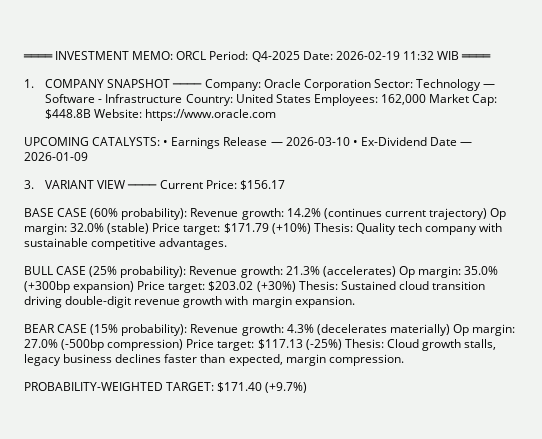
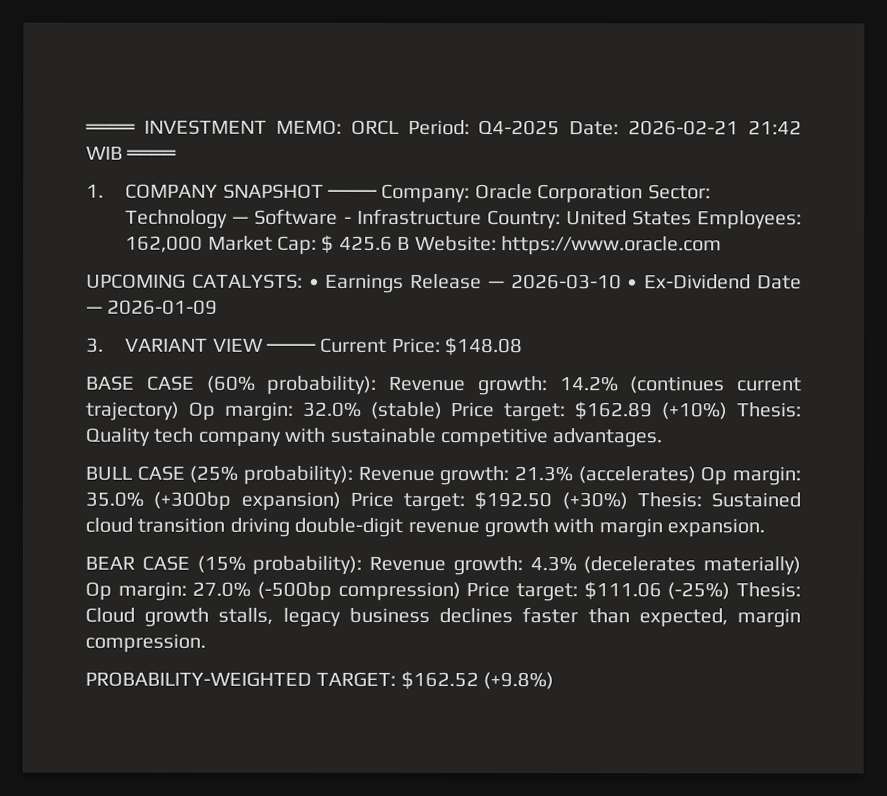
- ════ INVESTMENT MEMO: ORCL Period: Q4-2025 Date: 2026-02-19 11:32 WIB ════
+ ════ INVESTMENT MEMO: ORCL Period: Q4-2025 Date: 2026-02-21 21:42 WIB ════
- 1. COMPANY SNAPSHOT ──── Company: Oracle Corporation Sector: Technology — Software - Infrastructure Country: United States Employees: 162,000 Market Cap: $448.8B Website: https://www.oracle.com
+ 1. COMPANY SNAPSHOT ──── Company: Oracle Corporation Sector: Technology — Software - Infrastructure Country: United States Employees: 162,000 Market Cap: $ 425.6 B Website: https://www.oracle.com
- 3. VARIANT VIEW ──── Current Price: $156.17
+ 3. VARIANT VIEW ──── Current Price: $148.08
- BASE CASE (60% probability): Revenue growth: 14.2% (continues current trajectory) Op margin: 32.0% (stable) Price target: $171.79 (+10%) Thesis: Quality tech company with sustainable competitive advantages.
+ BASE CASE (60% probability): Revenue growth: 14.2% (continues current trajectory) Op margin: 32.0% (stable) Price target: $162.89 (+10%) Thesis: Quality tech company with sustainable competitive advantages.
- BULL CASE (25% probability): Revenue growth: 21.3% (accelerates) Op margin: 35.0% (+300bp expansion) Price target: $203.02 (+30%) Thesis: Sustained cloud transition driving double-digit revenue growth with margin expansion.
+ BULL CASE (25% probability): Revenue growth: 21.3% (accelerates) Op margin: 35.0% (+300bp expansion) Price target: $192.50 (+30%) Thesis: Sustained cloud transition driving double-digit revenue growth with margin expansion.
- BEAR CASE (15% probability): Revenue growth: 4.3% (decelerates materially) Op margin: 27.0% (-500bp compression) Price target: $117.13 (-25%) Thesis: Cloud growth stalls, legacy business declines faster than expected, margin compression.
+ BEAR CASE (15% probability): Revenue growth: 4.3% (decelerates materially) Op margin: 27.0% (-500bp compression) Price target: $111.06 (-25%) Thesis: Cloud growth stalls, legacy business declines faster than expected, margin compression.
- PROBABILITY-WEIGHTED TARGET: $171.40 (+9.7%)
+ PROBABILITY-WEIGHTED TARGET: $162.52 (+9.8%)

